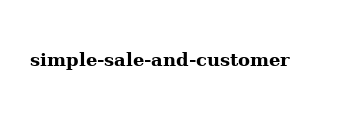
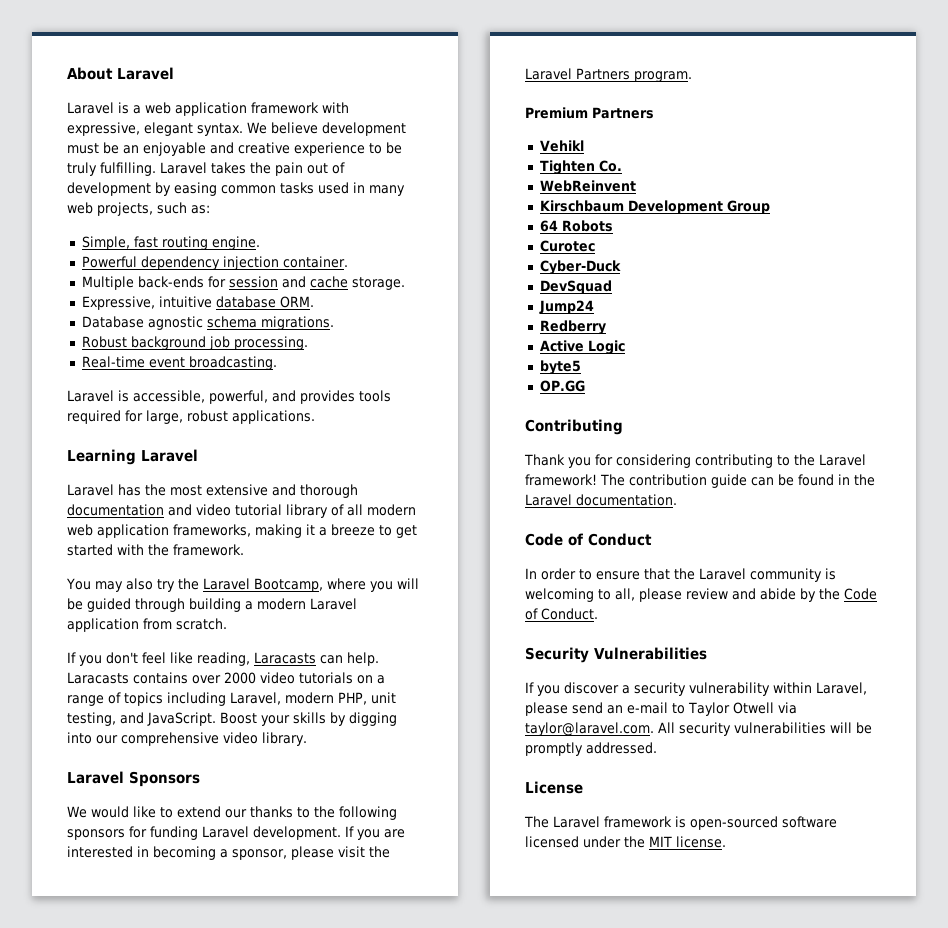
- simple-sale-and-customer
+ About Laravel
+ Laravel is a web application framework with expressive, elegant syntax. We believe development must be an enjoyable and creative experience to be truly fulfilling. Laravel takes the pain out of development by easing common tasks used in many web projects, such as:
+ Simple, fast routing engine.
+ Powerful dependency injection container.
+ Multiple back-ends for session and cache storage.
+ Expressive, intuitive database ORM.
+ Database agnostic schema migrations.
+ Robust background job processing.
+ Real-time event broadcasting.
+ Laravel is accessible, powerful, and provides tools required for large, robust applications.
+ Learning Laravel
+ Laravel has the most extensive and thorough documentation and video tutorial library of all modern web application frameworks, making it a breeze to get started with the framework.
+ You may also try the Laravel Bootcamp, where you will be guided through building a modern Laravel application from scratch.
+ If you don't feel like reading, Laracasts can help. Laracasts contains over 2000 video tutorials on a range of topics including Laravel, modern PHP, unit testing, and JavaScript. Boost your skills by digging into our comprehensive video library.
+ Laravel Sponsors
+ We would like to extend our thanks to the following sponsors for funding Laravel development. If you are interested in becoming a sponsor, please visit the Laravel Partners program.
+ Premium Partners
+ Vehikl
+ Tighten Co.
+ WebReinvent
+ Kirschbaum Development Group
+ 64 Robots
+ Curotec
+ Cyber-Duck
+ DevSquad
+ Jump24
+ Redberry
+ Active Logic
+ byte5
+ OP.GG
+ Contributing
+ Thank you for considering contributing to the Laravel framework! The contribution guide can be found in the Laravel documentation.
+ Code of Conduct
+ In order to ensure that the Laravel community is welcoming to all, please review and abide by the Code of Conduct.
+ Security Vulnerabilities
+ If you discover a security vulnerability within Laravel, please send an e-mail to Taylor Otwell via taylor@laravel.com. All security vulnerabilities will be promptly addressed.
+ License
+ The Laravel framework is open-sourced software licensed under the MIT license.

